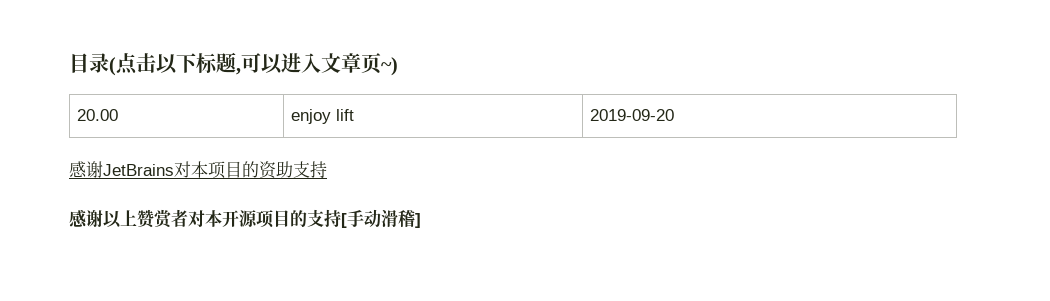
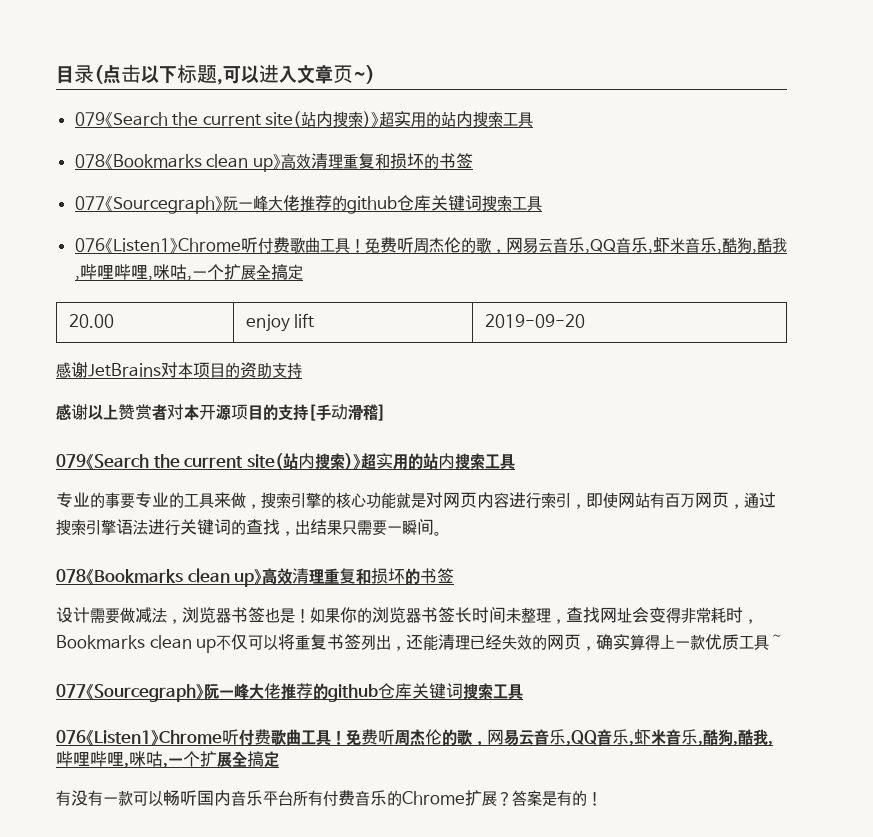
  目录(点击以下标题,可以进入文章页~)
+ 079《Search the current site(站内搜索)》超实用的站内搜索工具
+ 078《Bookmarks clean up》高效清理重复和损坏的书签
+ 077《Sourcegraph》阮一峰大佬推荐的github仓库关键词搜索工具
+ 076《Listen1》Chrome听付费歌曲工具！免费听周杰伦的歌，网易云音乐,QQ音乐,虾米音乐,酷狗,酷我,哔哩哔哩,咪咕,一个扩展全搞定
  感谢以上赞赏者对本开源项目的支持[手动滑稽]
+ 079《Search the current site(站内搜索)》超实用的站内搜索工具
+ 专业的事要专业的工具来做，搜索引擎的核心功能就是对网页内容进行索引，即使网站有百万网页，通过搜索引擎语法进行关键词的查找，出结果只需要一瞬间。
+ 078《Bookmarks clean up》高效清理重复和损坏的书签
+ 设计需要做减法，浏览器书签也是！如果你的浏览器书签长时间未整理，查找网址会变得非常耗时，Bookmarks clean up不仅可以将重复书签列出，还能清理已经失效的网页，确实算得上一款优质工具～
+ 077《Sourcegraph》阮一峰大佬推荐的github仓库关键词搜索工具
+ 076《Listen1》Chrome听付费歌曲工具！免费听周杰伦的歌，网易云音乐,QQ音乐,虾米音乐,酷狗,酷我,哔哩哔哩,咪咕,一个扩展全搞定
+ 有没有一款可以畅听国内音乐平台所有付费音乐的Chrome扩展？答案是有的！

